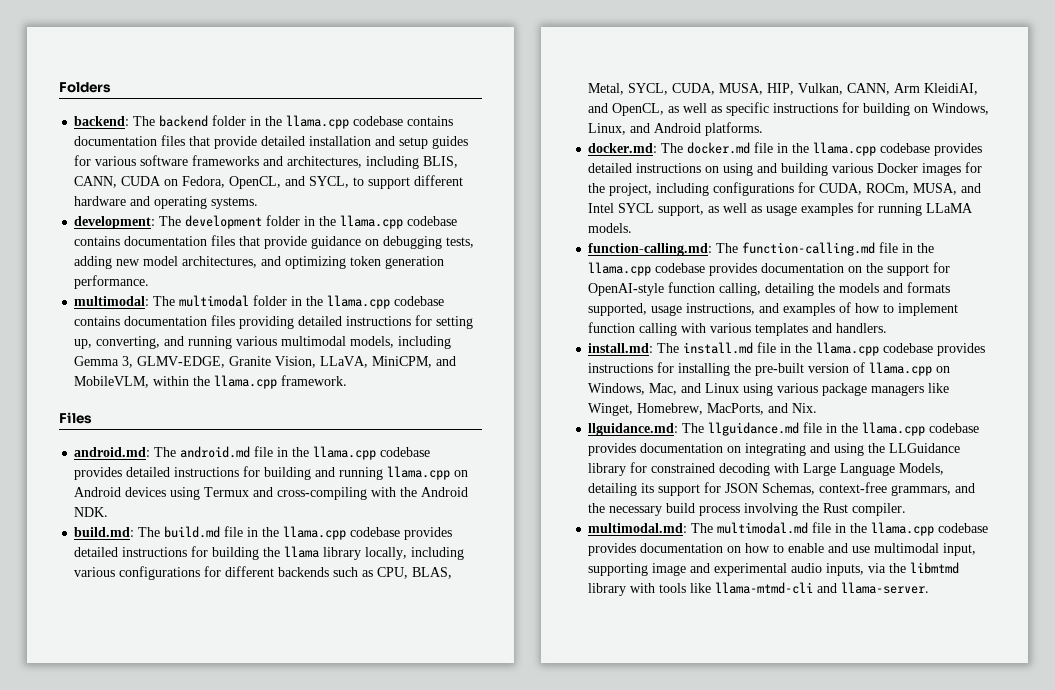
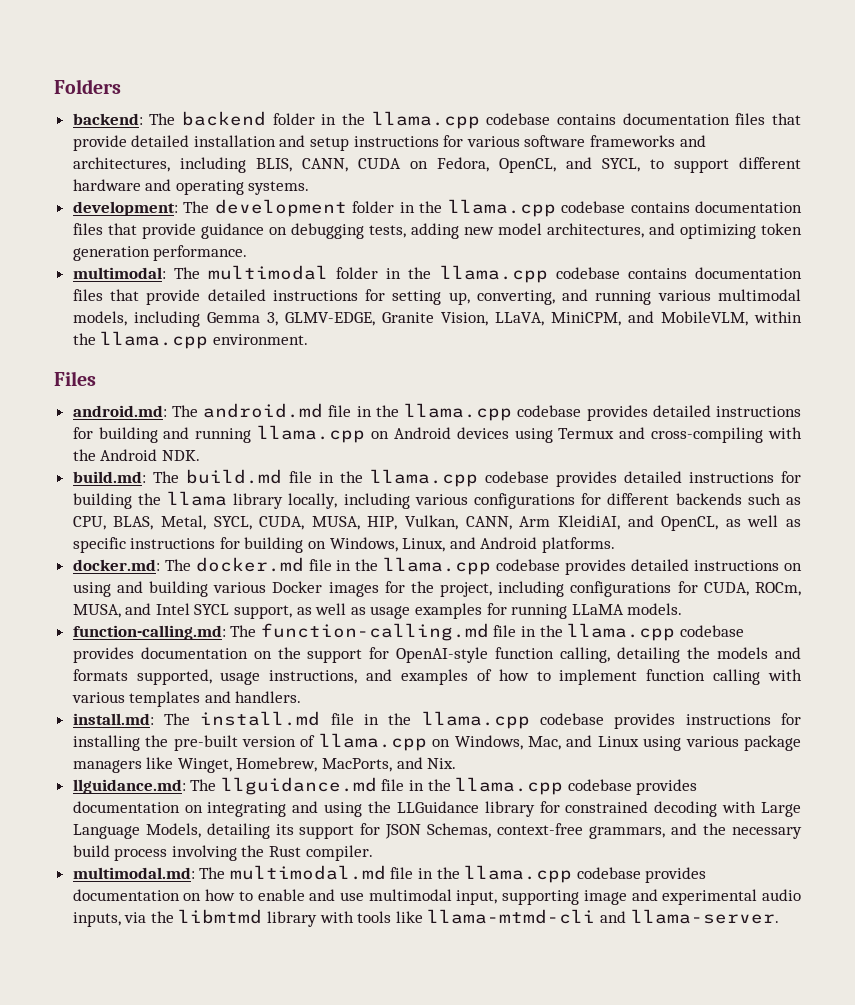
- backend: The backend folder in the llama.cpp codebase contains documentation files that provide detailed installation and setup guides for various software frameworks and architectures, including BLIS, CANN, CUDA on Fedora, OpenCL, and SYCL, to support different hardware and operating systems.
+ backend: The backend folder in the llama.cpp codebase contains documentation files that provide detailed installation and setup instructions for various software frameworks and architectures, including BLIS, CANN, CUDA on Fedora, OpenCL, and SYCL, to support different hardware and operating systems.
- multimodal: The multimodal folder in the llama.cpp codebase contains documentation files providing detailed instructions for setting up, converting, and running various multimodal models, including Gemma 3, GLMV-EDGE, Granite Vision, LLaVA, MiniCPM, and MobileVLM, within the llama.cpp framework.
+ multimodal: The multimodal folder in the llama.cpp codebase contains documentation files that provide detailed instructions for setting up, converting, and running various multimodal models, including Gemma 3, GLMV-EDGE, Granite Vision, LLaVA, MiniCPM, and MobileVLM, within the llama.cpp environment.

